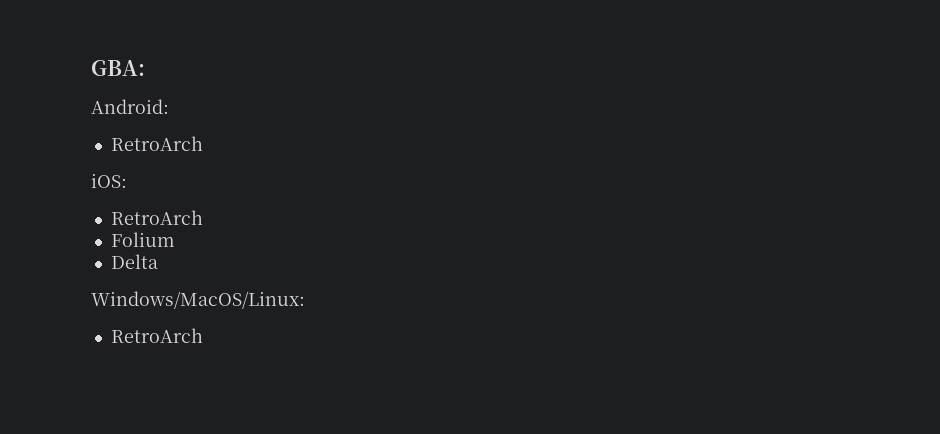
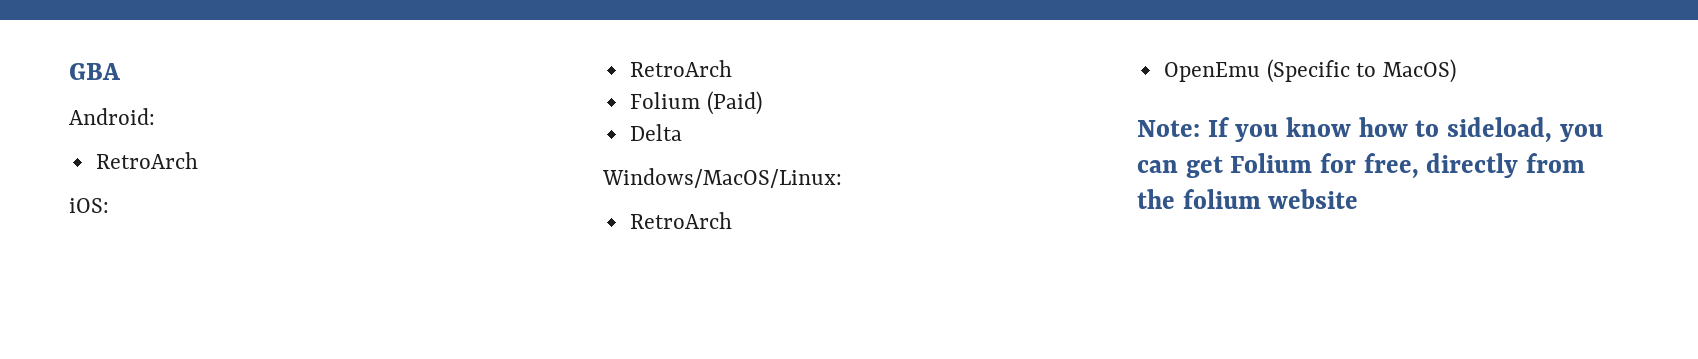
- GBA:
+ GBA
- Folium
+ Folium (Paid)
+ OpenEmu (Specific to MacOS)
+ Note: If you know how to sideload, you can get Folium for free, directly from the folium website

